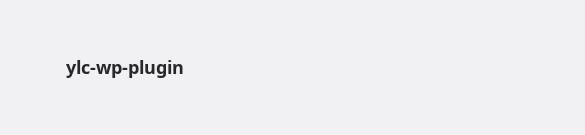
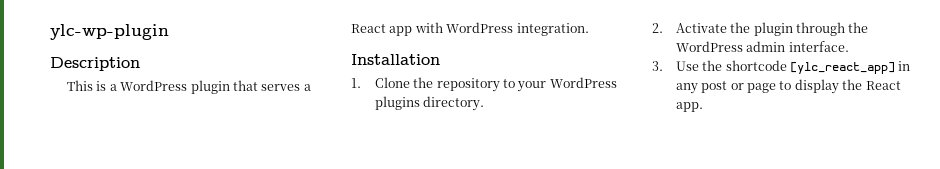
+ Description
+ This is a WordPress plugin that serves a React app with WordPress integration.
+ Installation
+ 1. Clone the repository to your WordPress plugins directory.
+ 2. Activate the plugin through the WordPress admin interface.
+ 3. Use the shortcode [ylc_react_app] in any post or page to display the React app.

